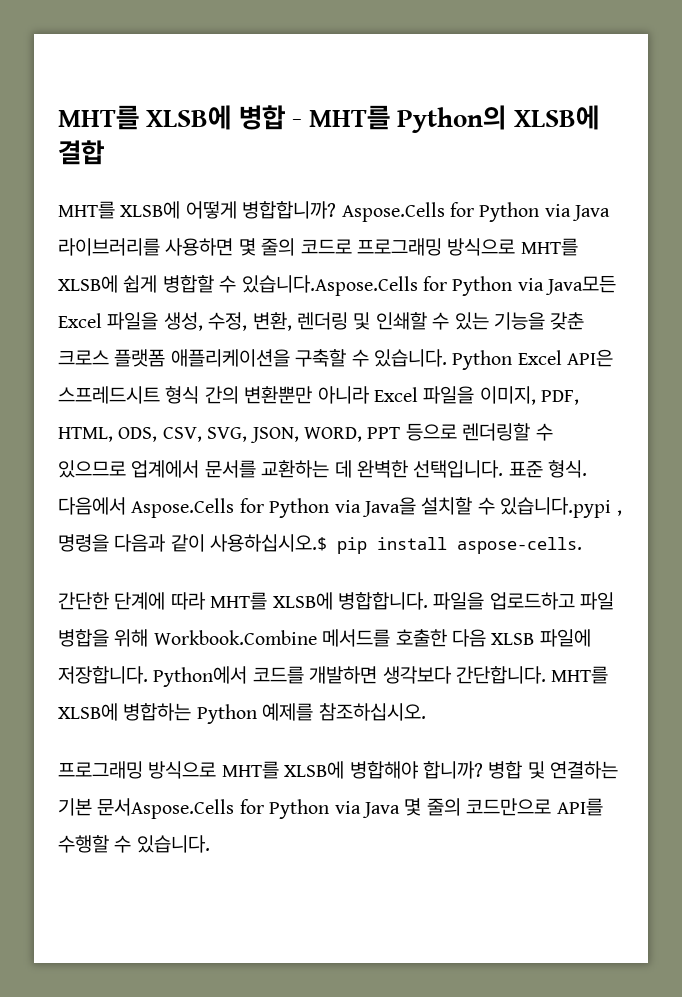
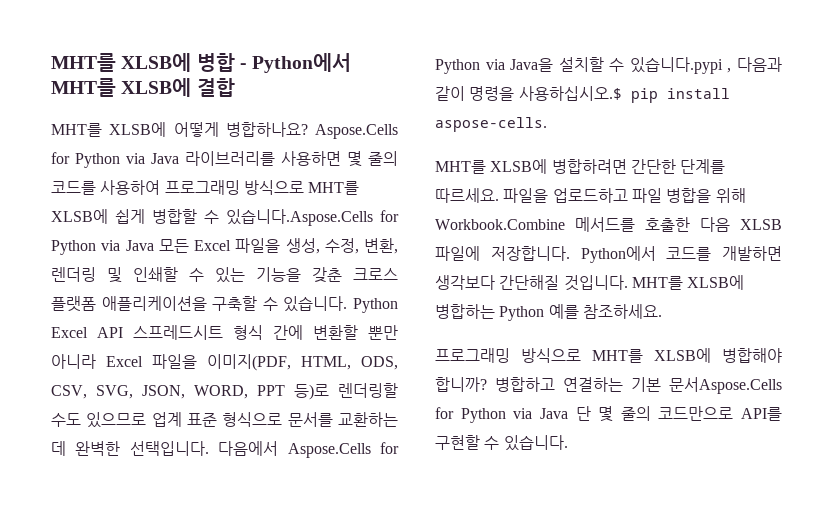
- MHT를 XLSB에 병합 - MHT를 Python의 XLSB에 결합
+ MHT를 XLSB에 병합 - Python에서 MHT를 XLSB에 결합
- MHT를 XLSB에 어떻게 병합합니까?
+ MHT를 XLSB에 어떻게 병합하나요?
- Aspose.Cells for Python via Java 라이브러리를 사용하면 몇 줄의 코드로 프로그래밍 방식으로 MHT를 XLSB에 쉽게 병합할 수 있습니다.Aspose.Cells for Python via Java모든 Excel 파일을 생성, 수정, 변환, 렌더링 및 인쇄할 수 있는 기능을 갖춘 크로스 플랫폼 애플리케이션을 구축할 수 있습니다.
+ Aspose.Cells for Python via Java 라이브러리를 사용하면 몇 줄의 코드를 사용하여 프로그래밍 방식으로 MHT를 XLSB에 쉽게 병합할 수 있습니다.Aspose.Cells for Python via Java 모든 Excel 파일을 생성, 수정, 변환, 렌더링 및 인쇄할 수 있는 기능을 갖춘 크로스 플랫폼 애플리케이션을 구축할 수 있습니다.
- Python Excel API은 스프레드시트 형식 간의 변환뿐만 아니라 Excel 파일을 이미지, PDF, HTML, ODS, CSV, SVG, JSON, WORD, PPT 등으로 렌더링할 수 있으므로 업계에서 문서를 교환하는 데 완벽한 선택입니다.
+ Python Excel API 스프레드시트 형식 간에 변환할 뿐만 아니라 Excel 파일을 이미지(PDF, HTML, ODS, CSV, SVG, JSON, WORD, PPT 등)로 렌더링할 수도 있으므로 업계 표준 형식으로 문서를 교환하는 데 완벽한 선택입니다.
- 표준 형식.
- 다음에서 Aspose.Cells for Python via Java을 설치할 수 있습니다.pypi , 명령을 다음과 같이 사용하십시오.$ pip install aspose-cells.
+ 다음에서 Aspose.Cells for Python via Java을 설치할 수 있습니다.pypi , 다음과 같이 명령을 사용하십시오.$ pip install aspose-cells.
- 간단한 단계에 따라 MHT를 XLSB에 병합합니다.
+ MHT를 XLSB에 병합하려면 간단한 단계를 따르세요.
- Python에서 코드를 개발하면 생각보다 간단합니다.
+ Python에서 코드를 개발하면 생각보다 간단해질 것입니다.
- MHT를 XLSB에 병합하는 Python 예제를 참조하십시오.
+ MHT를 XLSB에 병합하는 Python 예를 참조하세요.
- 병합 및 연결하는 기본 문서Aspose.Cells for Python via Java 몇 줄의 코드만으로 API를 수행할 수 있습니다.
+ 병합하고 연결하는 기본 문서Aspose.Cells for Python via Java 단 몇 줄의 코드만으로 API를 구현할 수 있습니다.

